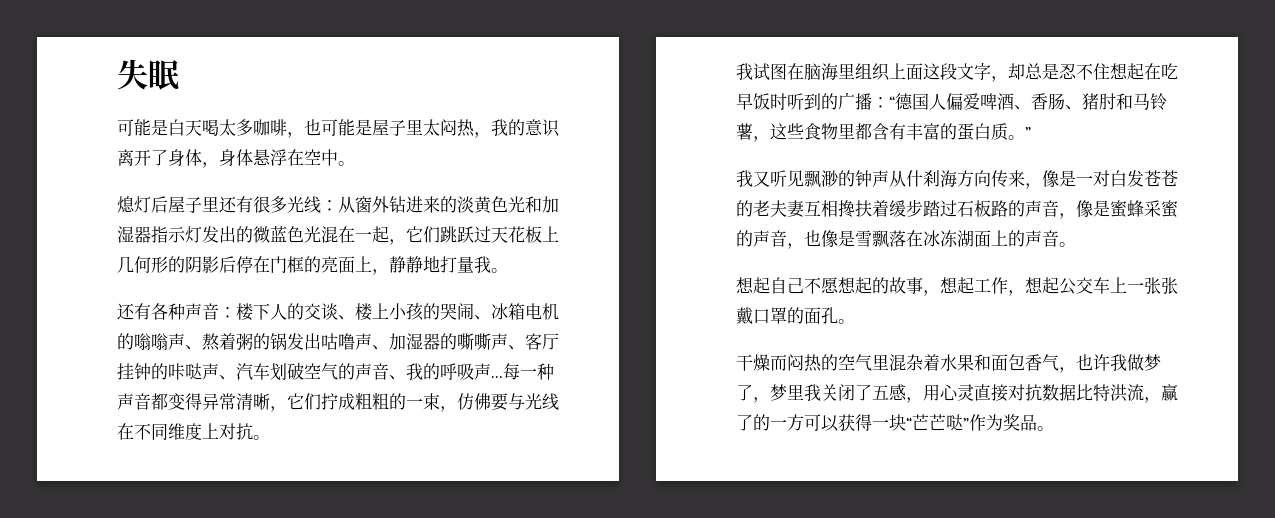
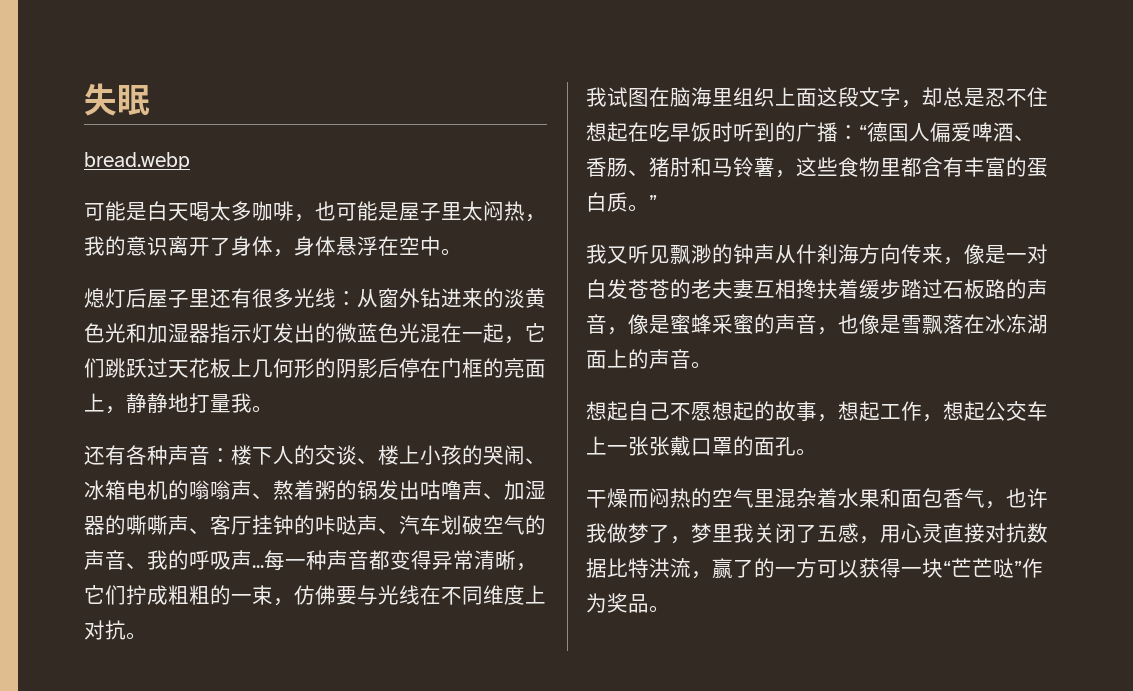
+ bread.webp

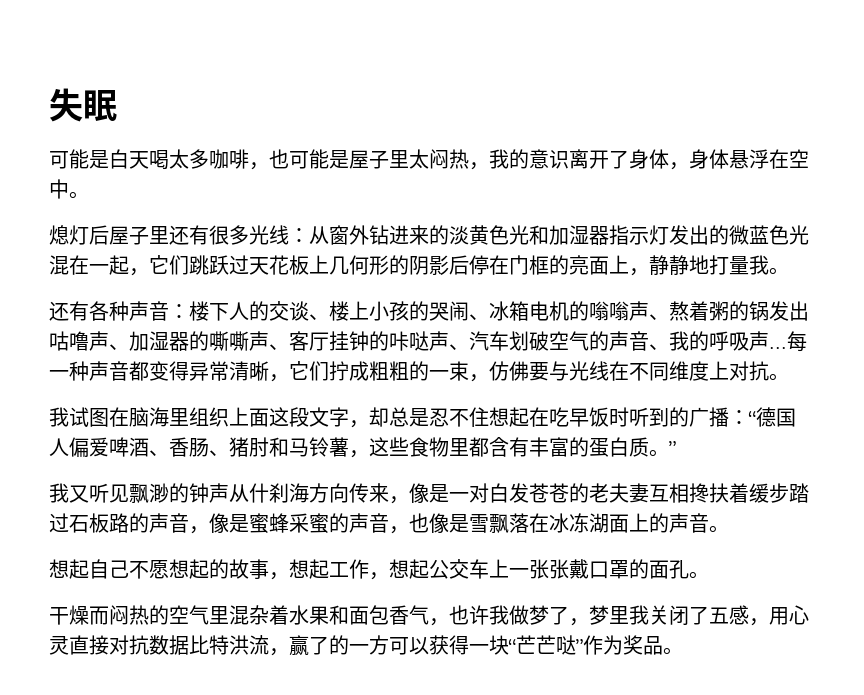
- bread.webp

